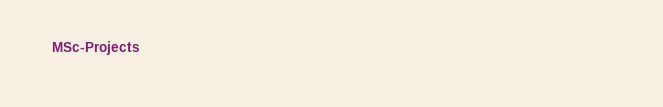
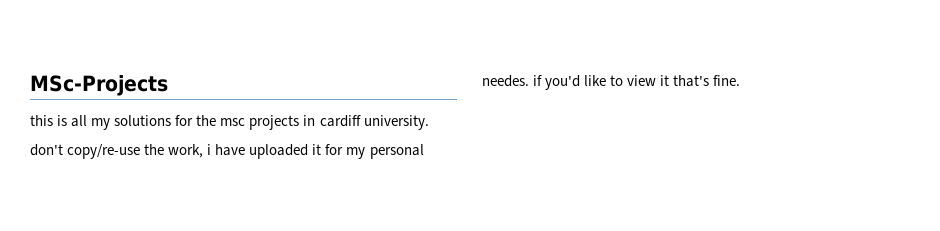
+ this is all my solutions for the msc projects in cardiff university.
+ don't copy/re-use the work, i have uploaded it for my personal needes. if you'd like to view it that's fine.

